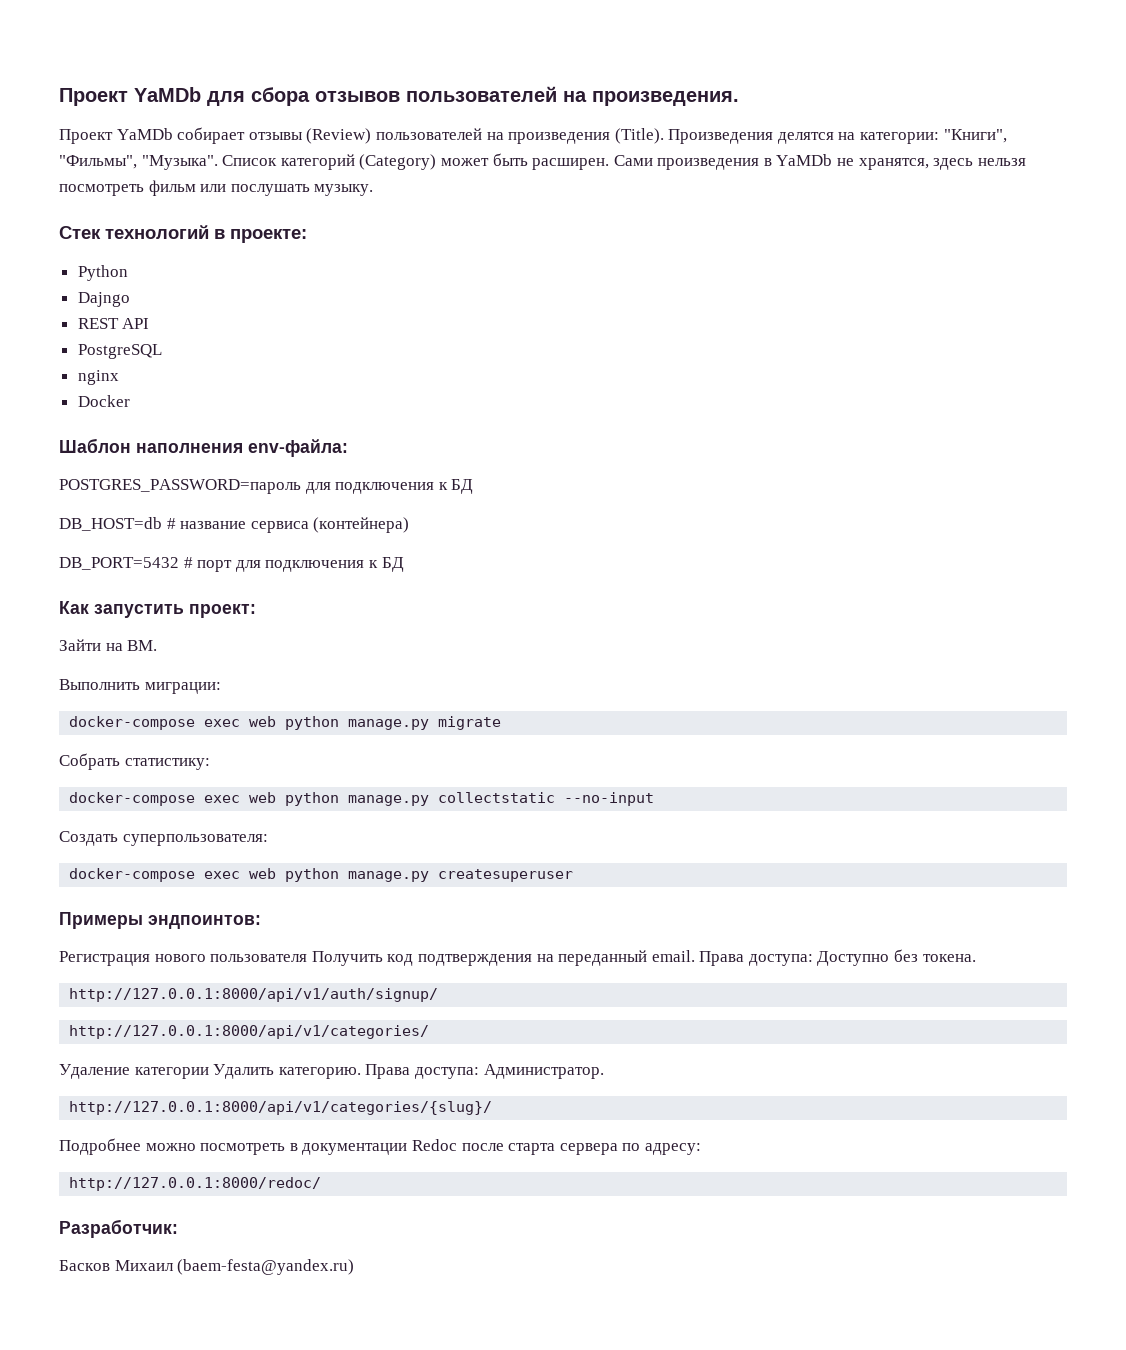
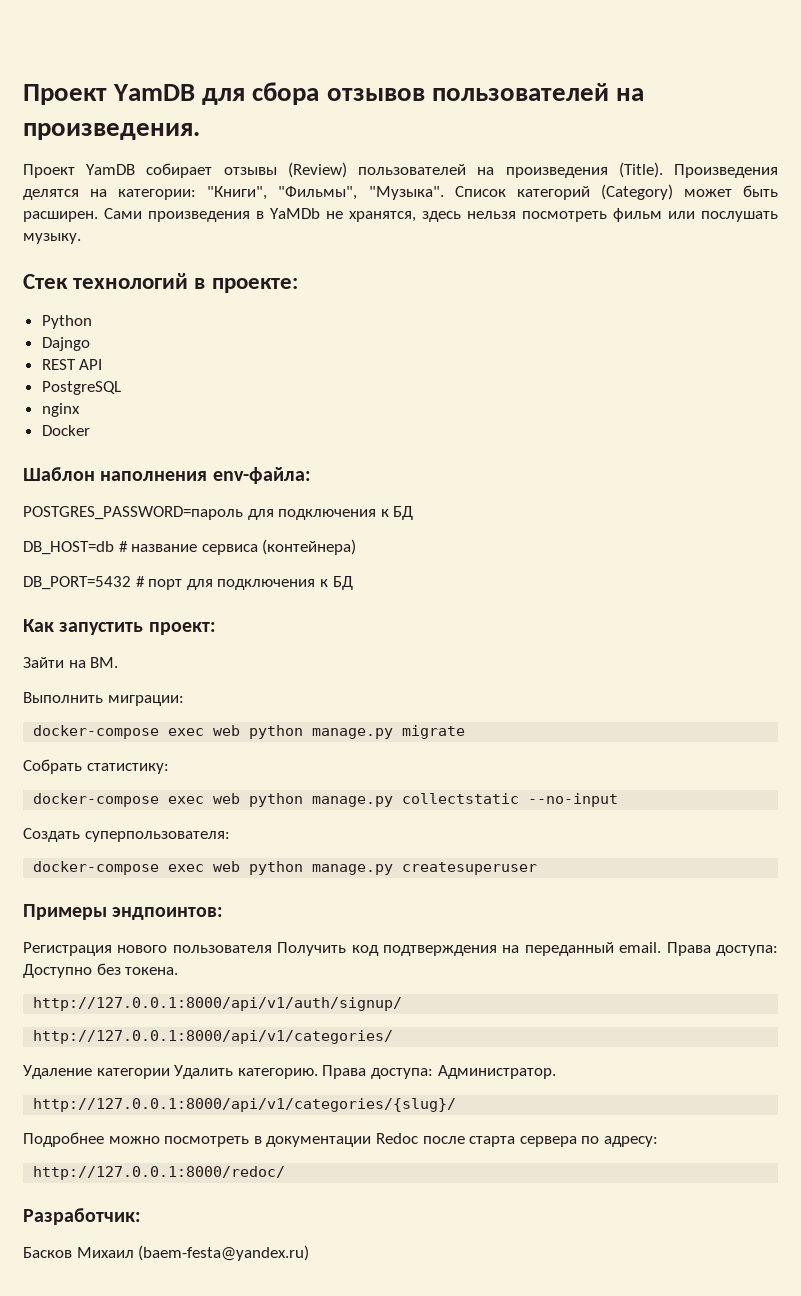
- Проект YaMDb для сбора отзывов пользователей на произведения.
+ Проект YamDB для сбора отзывов пользователей на произведения.
- Проект YaMDb собирает отзывы (Review) пользователей на произведения (Title).
+ Проект YamDB собирает отзывы (Review) пользователей на произведения (Title).

